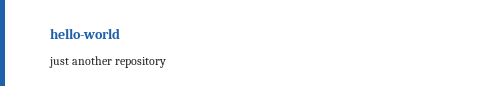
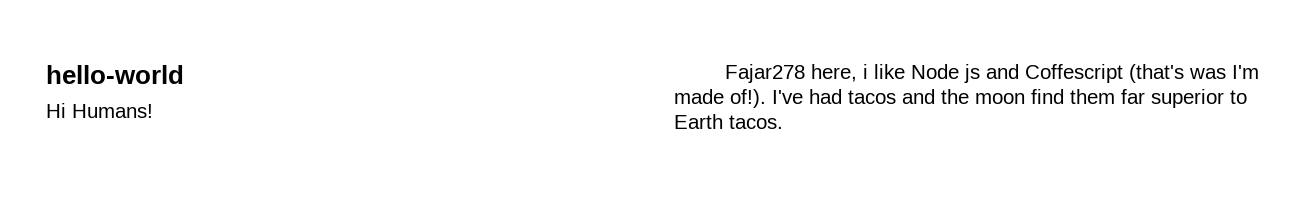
- just another repository
+ Hi Humans!
+ Fajar278 here, i like Node js and Coffescript (that's was I'm made of!). I've had tacos and the moon find them far superior to Earth tacos.

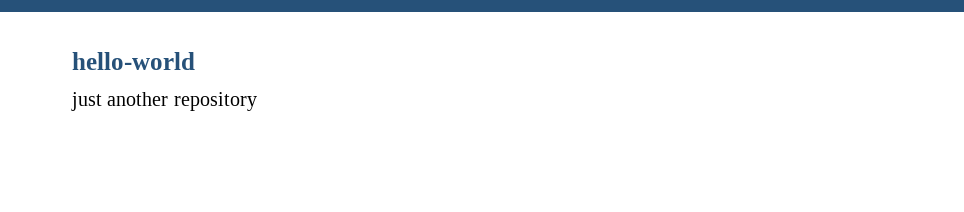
- Hi Humans!
- Fajar278 here, i like Node js and Coffescript (that's was I'm made of!). I've had tacos and the moon find them far superior to Earth tacos.
+ just another repository

